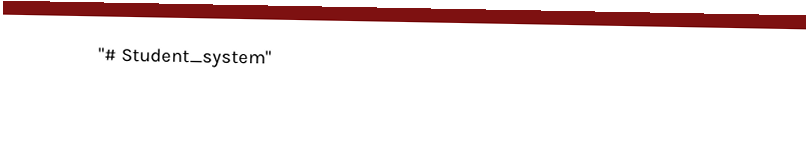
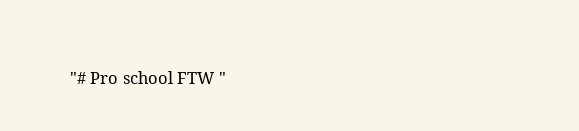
- "# Student_system"
+ "# Pro school FTW "

